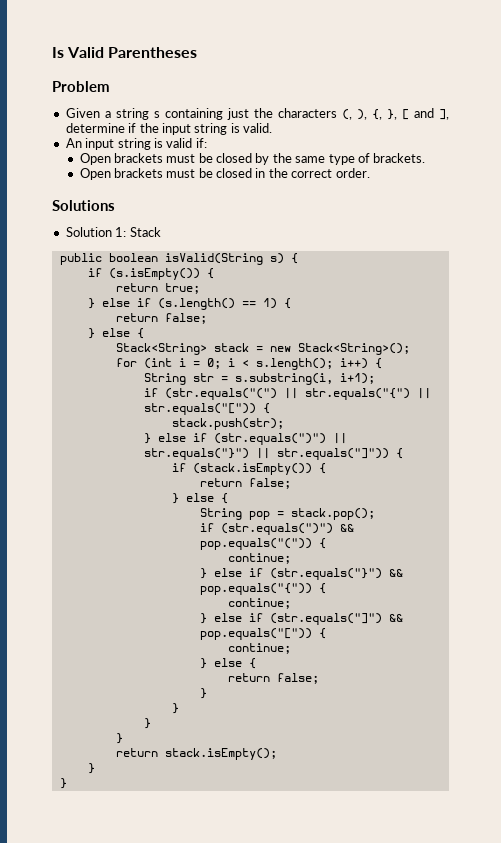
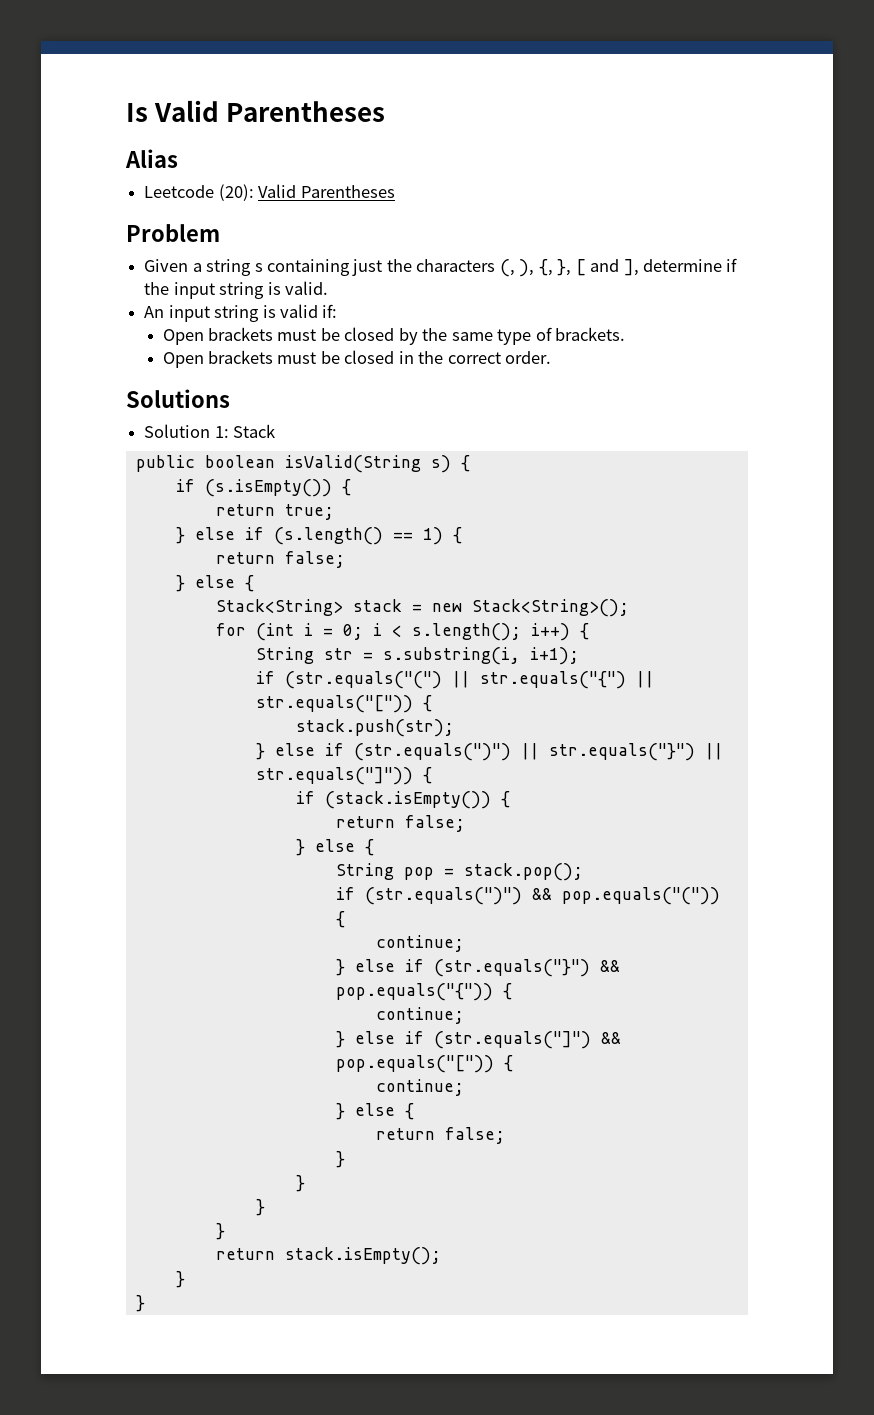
+ Alias
+ Leetcode (20): Valid Parentheses

